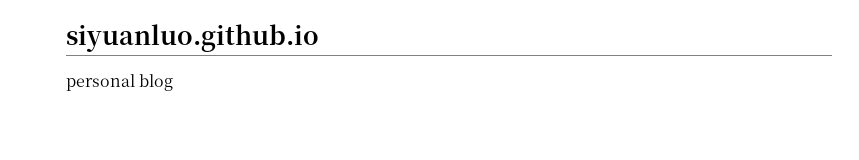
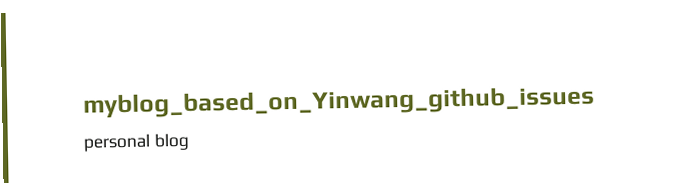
- siyuanluo.github.io
+ myblog_based_on_Yinwang_github_issues

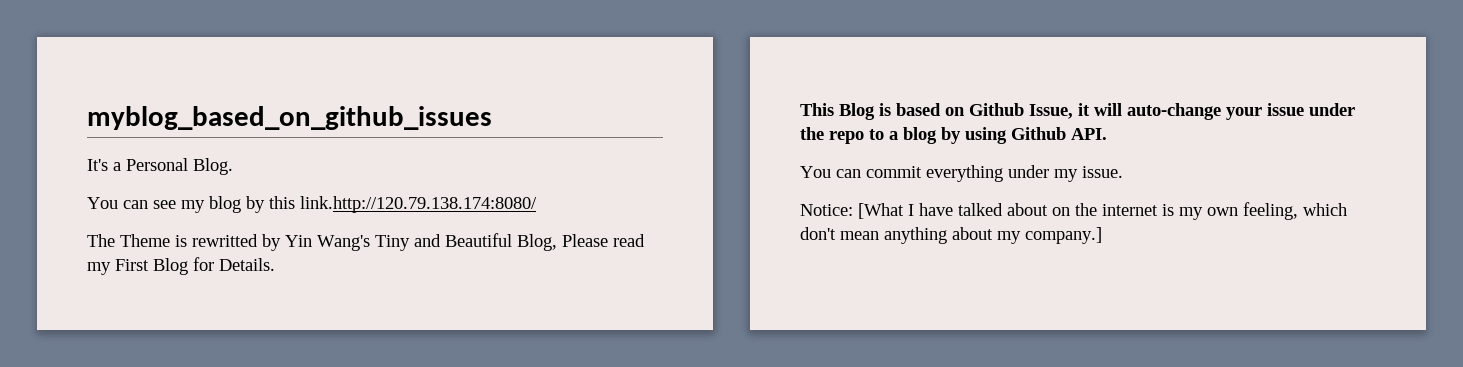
- myblog_based_on_Yinwang_github_issues
- personal blog
+ myblog_based_on_github_issues
+ It's a Personal Blog.
+ You can see my blog by this link.http://120.79.138.174:8080/
+ The Theme is rewritted by Yin Wang's Tiny and Beautiful Blog, Please read my First Blog for Details.
+ This Blog is based on Github Issue, it will auto-change your issue under the repo to a blog by using Github API.
+ You can commit everything under my issue.
+ Notice: [What I have talked about on the internet is my own feeling, which don't mean anything about my company.]

